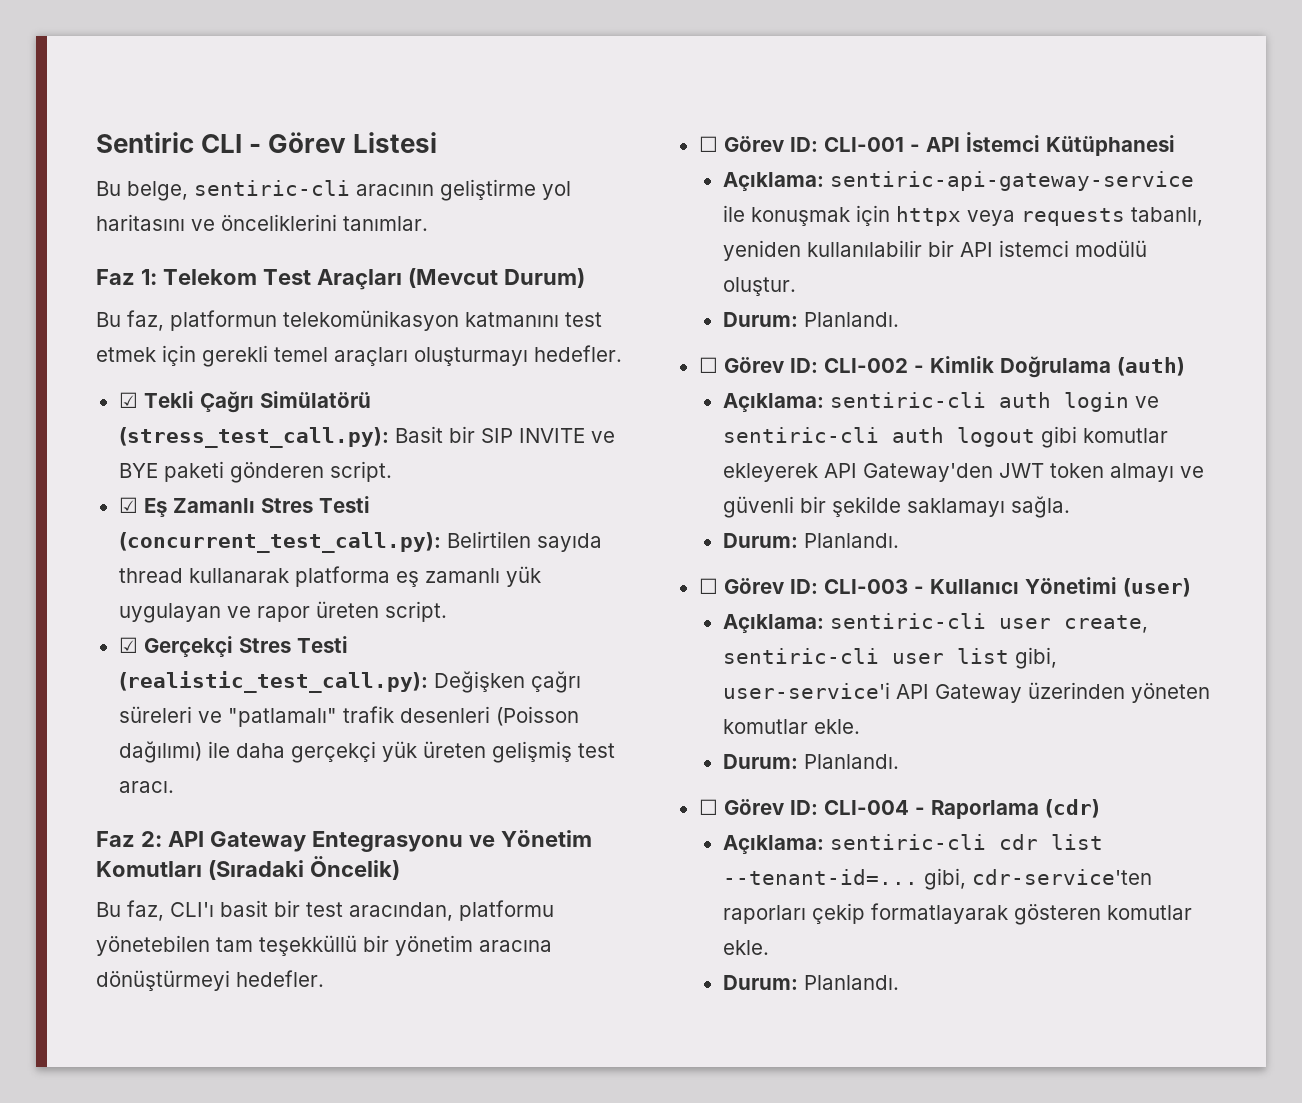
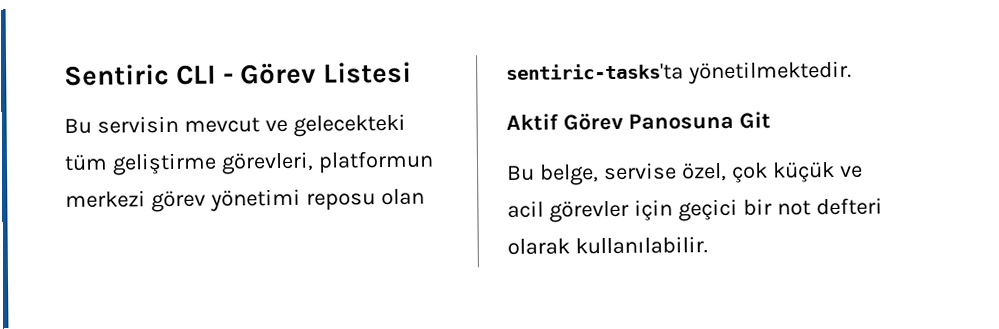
- Bu belge, sentiric-cli aracının geliştirme yol haritasını ve önceliklerini tanımlar.
- Faz 1: Telekom Test Araçları (Mevcut Durum)
- Bu faz, platformun telekomünikasyon katmanını test etmek için gerekli temel araçları oluşturmayı hedefler.
- ☑ Tekli Çağrı Simülatörü (stress_test_call.py): Basit bir SIP INVITE ve BYE paketi gönderen script.
- ☑ Eş Zamanlı Stres Testi (concurrent_test_call.py): Belirtilen sayıda thread kullanarak platforma eş zamanlı yük uygulayan ve rapor üreten script.
- ☑ Gerçekçi Stres Testi (realistic_test_call.py): Değişken çağrı süreleri ve "patlamalı" trafik desenleri (Poisson dağılımı) ile daha gerçekçi yük üreten gelişmiş test aracı.
- Faz 2: API Gateway Entegrasyonu ve Yönetim Komutları (Sıradaki Öncelik)
- Bu faz, CLI'ı basit bir test aracından, platformu yönetebilen tam teşekküllü bir yönetim aracına dönüştürmeyi hedefler.
- ☐ Görev ID: CLI-001 - API İstemci Kütüphanesi
- Açıklama: sentiric-api-gateway-service ile konuşmak için httpx veya requests tabanlı, yeniden kullanılabilir bir API istemci modülü oluştur.
- Durum: Planlandı.
- ☐ Görev ID: CLI-002 - Kimlik Doğrulama (auth)
- Açıklama: sentiric-cli auth login ve sentiric-cli auth logout gibi komutlar ekleyerek API Gateway'den JWT token almayı ve güvenli bir şekilde saklamayı sağla.
- Durum: Planlandı.
- ☐ Görev ID: CLI-003 - Kullanıcı Yönetimi (user)
- Açıklama: sentiric-cli user create, sentiric-cli user list gibi, user-service'i API Gateway üzerinden yöneten komutlar ekle.
- Durum: Planlandı.
- ☐ Görev ID: CLI-004 - Raporlama (cdr)
- Açıklama: sentiric-cli cdr list --tenant-id=... gibi, cdr-service'ten raporları çekip formatlayarak gösteren komutlar ekle.
- Durum: Planlandı.
+ Bu servisin mevcut ve gelecekteki tüm geliştirme görevleri, platformun merkezi görev yönetimi reposu olan sentiric-tasks'ta yönetilmektedir.
+ Aktif Görev Panosuna Git
+ Bu belge, servise özel, çok küçük ve acil görevler için geçici bir not defteri olarak kullanılabilir.

